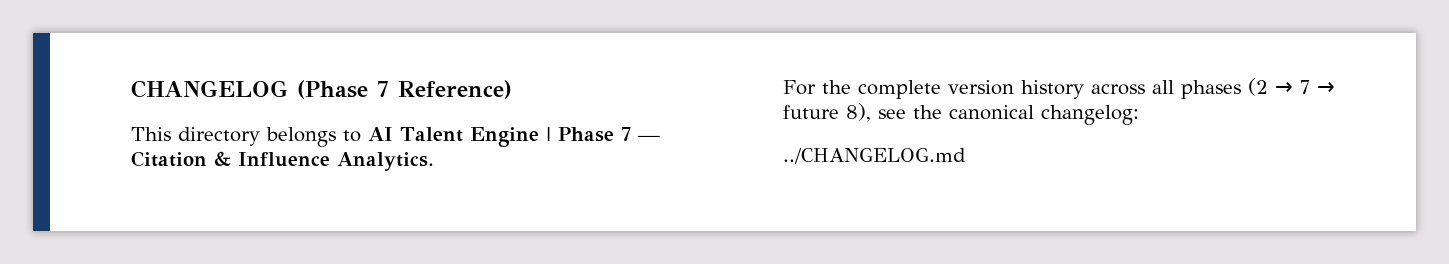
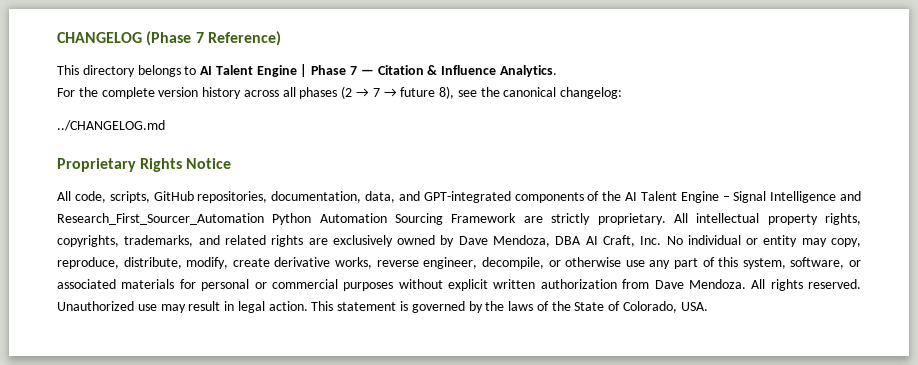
+ Proprietary Rights Notice
+ All code, scripts, GitHub repositories, documentation, data, and GPT-integrated components of the AI Talent Engine – Signal Intelligence and Research_First_Sourcer_Automation Python Automation Sourcing Framework are strictly proprietary. All intellectual property rights, copyrights, trademarks, and related rights are exclusively owned by Dave Mendoza, DBA AI Craft, Inc. No individual or entity may copy, reproduce, distribute, modify, create derivative works, reverse engineer, decompile, or otherwise use any part of this system, software, or associated materials for personal or commercial purposes without explicit written authorization from Dave Mendoza. All rights reserved. Unauthorized use may result in legal action. This statement is governed by the laws of the State of Colorado, USA.

